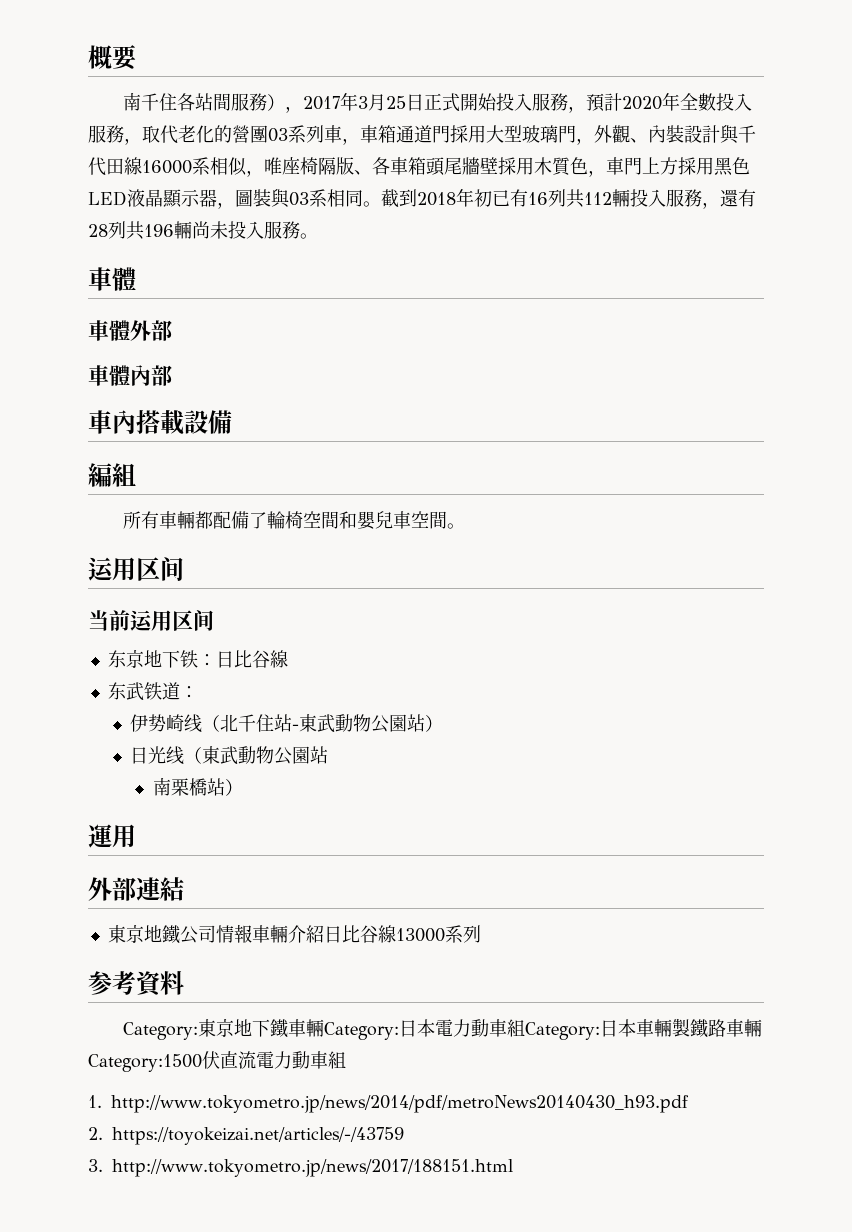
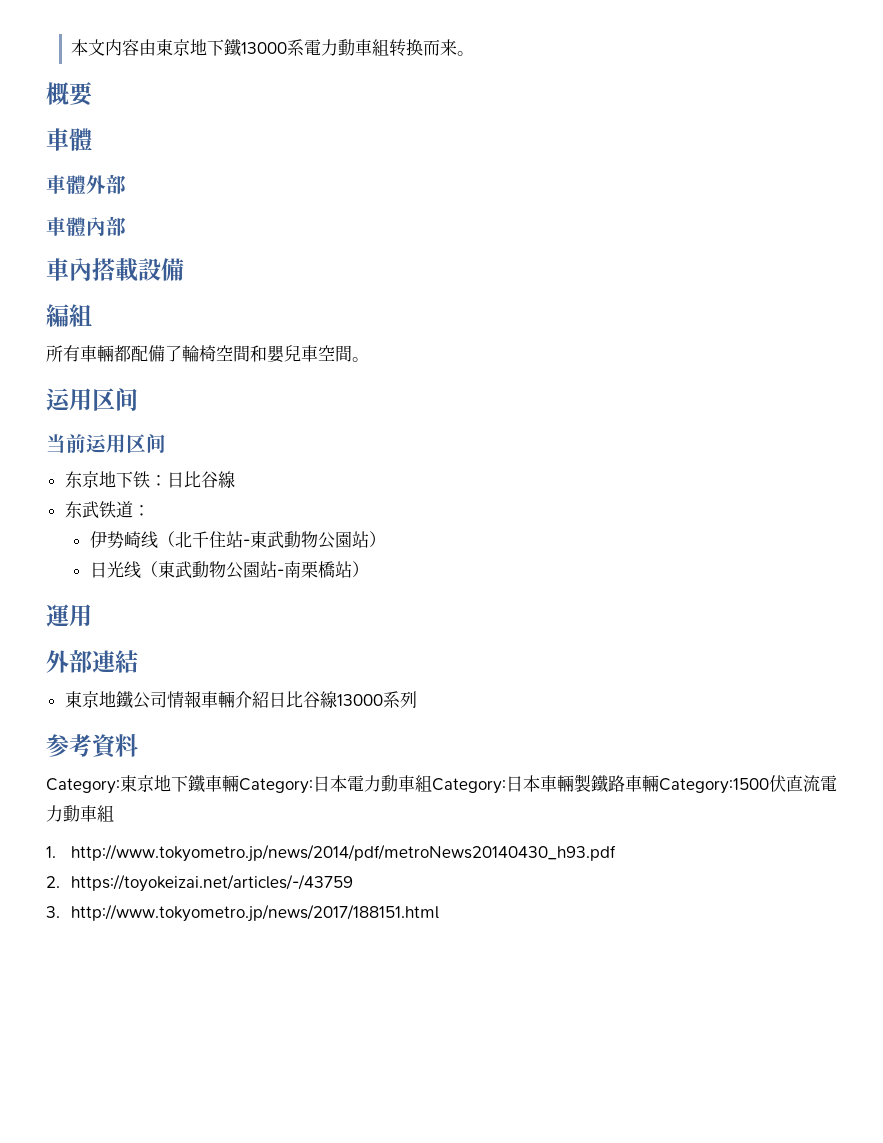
+ 本文内容由東京地下鐵13000系電力動車組转换而来。
  概要
- 南千住各站間服務），2017年3月25日正式開始投入服務，預計2020年全數投入服務，取代老化的營團03系列車，車箱通道門採用大型玻璃門，外觀、內裝設計與千代田線16000系相似，唯座椅隔版、各車箱頭尾牆壁採用木質色，車門上方採用黑色LED液晶顯示器，圖裝與03系相同。截到2018年初已有16列共112輛投入服務，還有28列共196輛尚未投入服務。
- 日光线（東武動物公園站
- 南栗橋站）
+ 日光线（東武動物公園站-南栗橋站）

